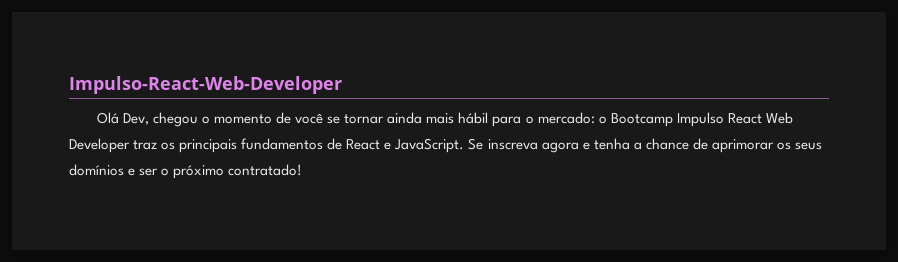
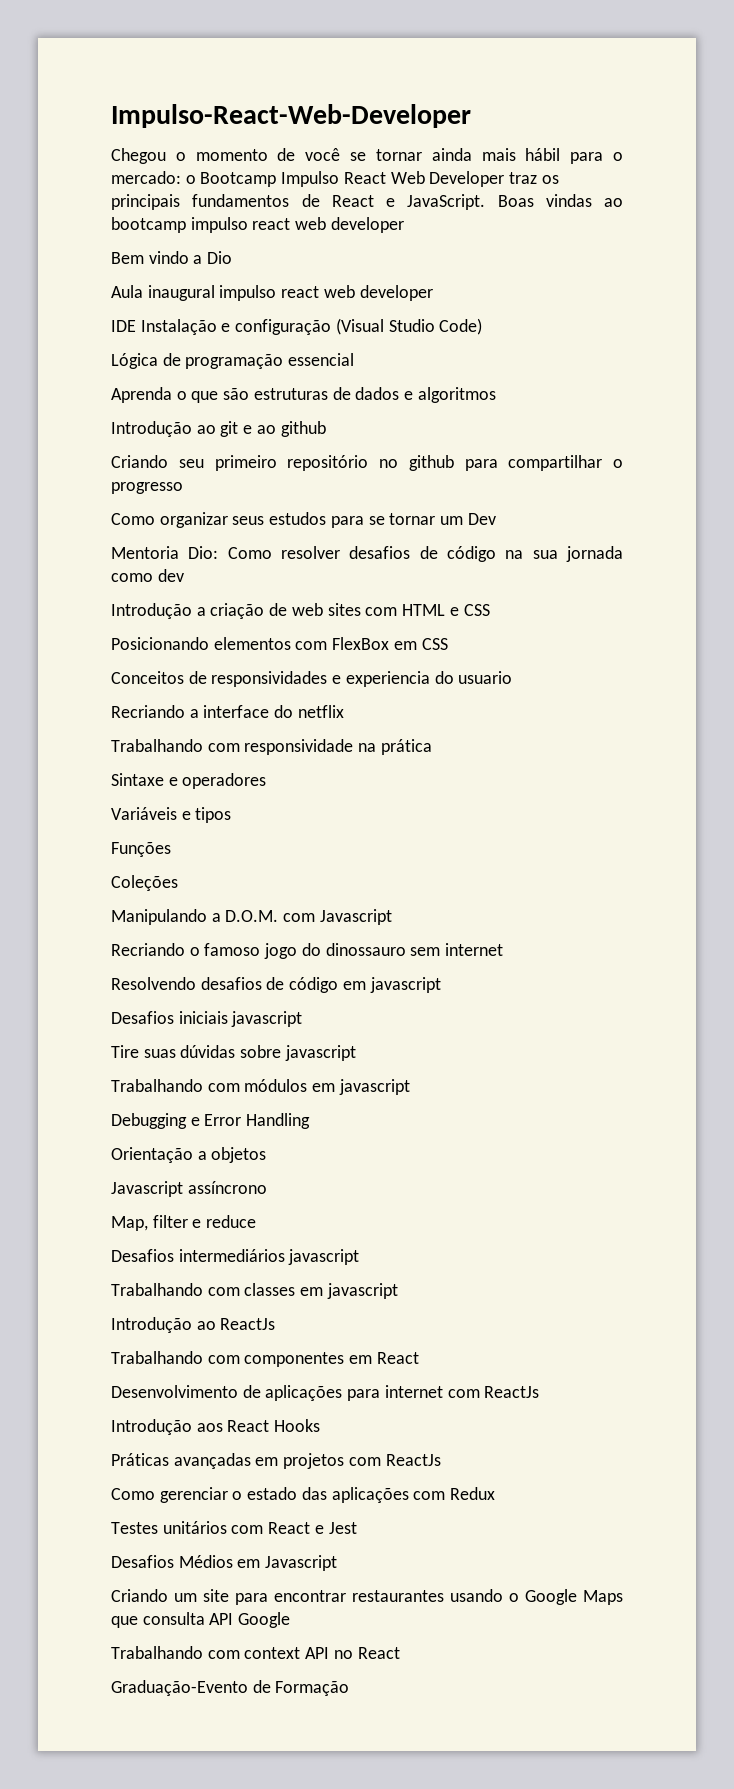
- Olá Dev, chegou o momento de você se tornar ainda mais hábil para o mercado: o Bootcamp Impulso React Web Developer traz os principais fundamentos de React e JavaScript.
+ Chegou o momento de você se tornar ainda mais hábil para o mercado: o Bootcamp Impulso React Web Developer traz os principais fundamentos de React e JavaScript.
- Se inscreva agora e tenha a chance de aprimorar os seus domínios e ser o próximo contratado!
+ Boas vindas ao bootcamp impulso react web developer
+ Bem vindo a Dio
+ Aula inaugural impulso react web developer
+ IDE Instalação e configuração (Visual Studio Code)
+ Lógica de programação essencial
+ Aprenda o que são estruturas de dados e algoritmos
+ Introdução ao git e ao github
+ Criando seu primeiro repositório no github para compartilhar o progresso
+ Como organizar seus estudos para se tornar um Dev
+ Mentoria Dio: Como resolver desafios de código na sua jornada como dev
+ Introdução a criação de web sites com HTML e CSS
+ Posicionando elementos com FlexBox em CSS
+ Conceitos de responsividades e experiencia do usuario
+ Recriando a interface do netflix
+ Trabalhando com responsividade na prática
+ Sintaxe e operadores
+ Variáveis e tipos
+ Funções
+ Coleções
+ Manipulando a D.O.M. com Javascript
+ Recriando o famoso jogo do dinossauro sem internet
+ Resolvendo desafios de código em javascript
+ Desafios iniciais javascript
+ Tire suas dúvidas sobre javascript
+ Trabalhando com módulos em javascript
+ Debugging e Error Handling
+ Orientação a objetos
+ Javascript assíncrono
+ Map, filter e reduce
+ Desafios intermediários javascript
+ Trabalhando com classes em javascript
+ Introdução ao ReactJs
+ Trabalhando com componentes em React
+ Desenvolvimento de aplicações para internet com ReactJs
+ Introdução aos React Hooks
+ Práticas avançadas em projetos com ReactJs
+ Como gerenciar o estado das aplicações com Redux
+ Testes unitários com React e Jest
+ Desafios Médios em Javascript
+ Criando um site para encontrar restaurantes usando o Google Maps que consulta API Google
+ Trabalhando com context API no React
+ Graduação-Evento de Formação

